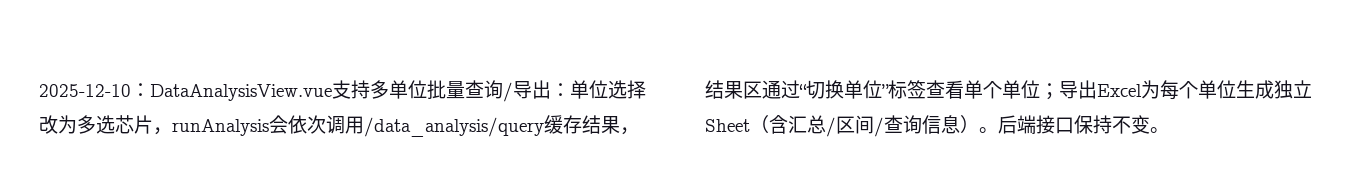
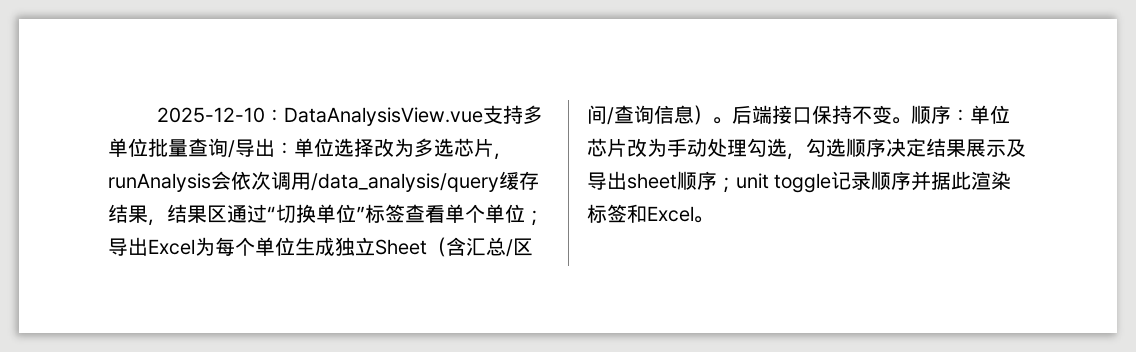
+ 顺序：单位芯片改为手动处理勾选，勾选顺序决定结果展示及导出sheet顺序；unit toggle记录顺序并据此渲染标签和Excel。

